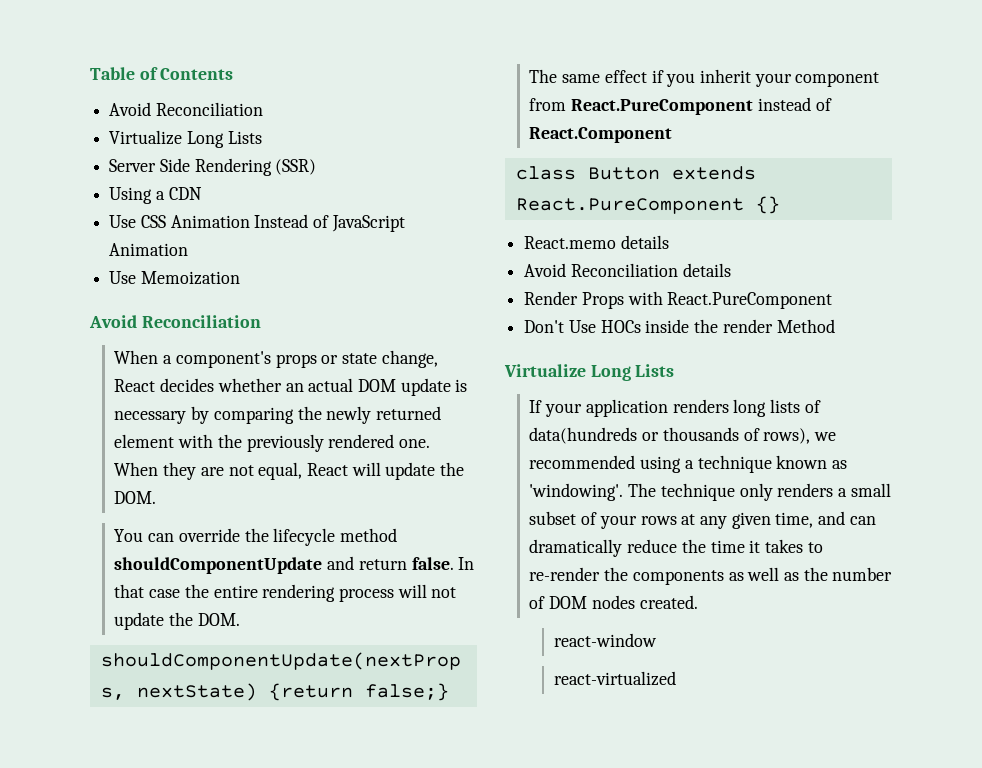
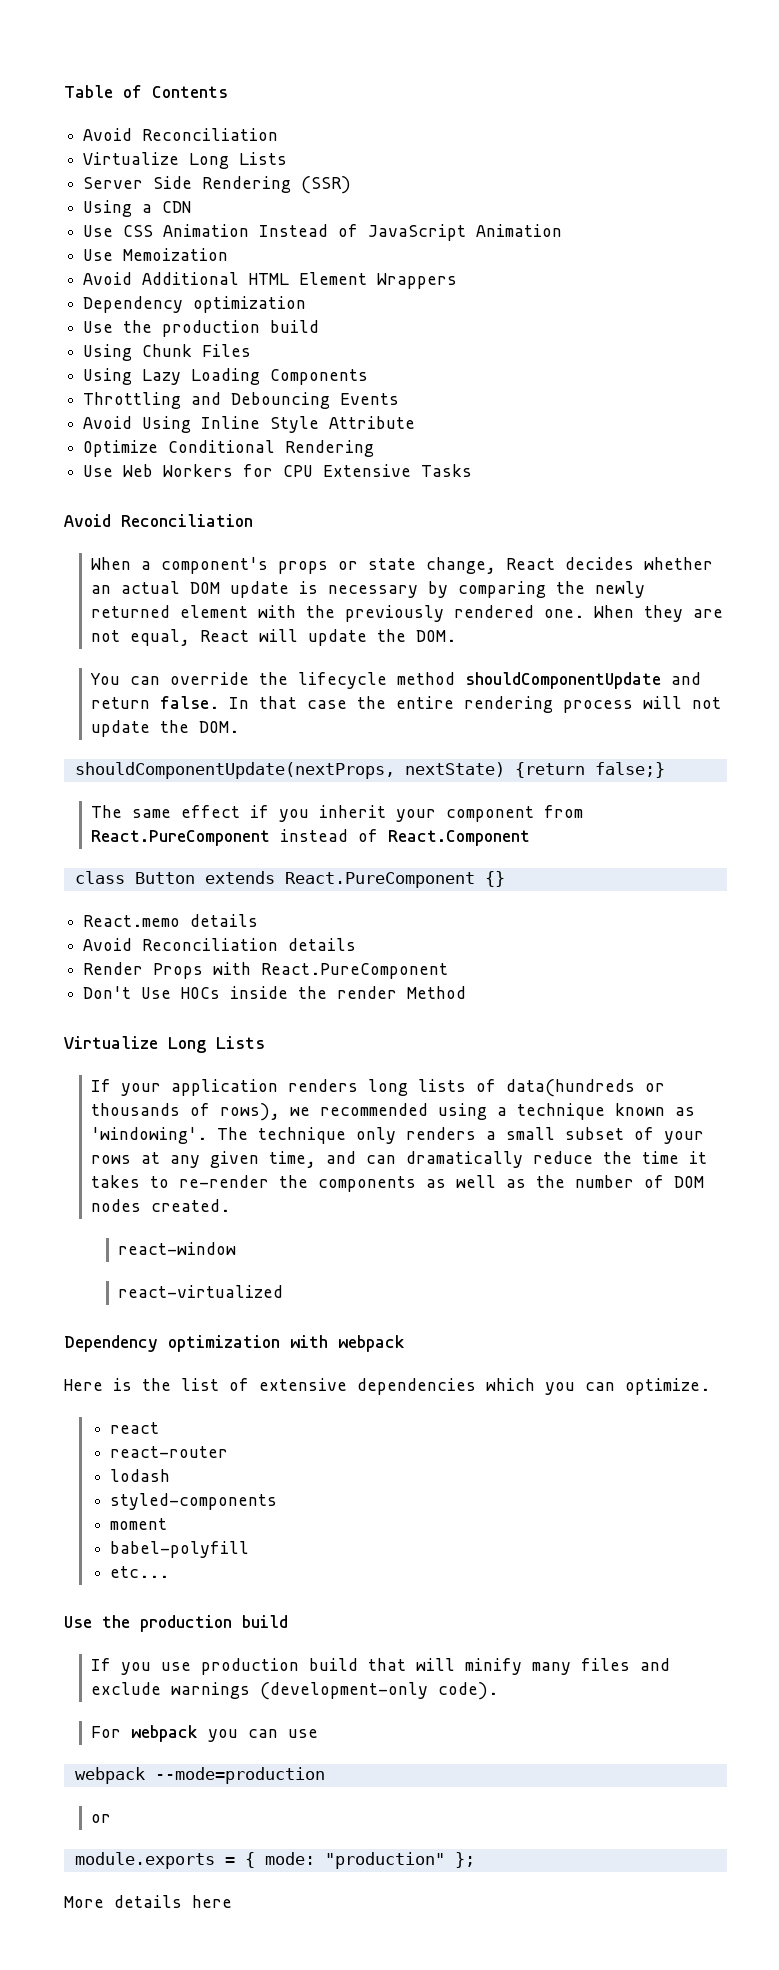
+ Avoid Additional HTML Element Wrappers
+ Dependency optimization
+ Use the production build
+ Using Chunk Files
+ Using Lazy Loading Components
+ Throttling and Debouncing Events
+ Avoid Using Inline Style Attribute
+ Optimize Conditional Rendering
+ Use Web Workers for CPU Extensive Tasks
+ Dependency optimization with webpack
+ Here is the list of extensive dependencies which you can optimize.
+ react
+ react-router
+ lodash
+ styled-components
+ moment
+ babel-polyfill
+ etc...
+ Use the production build
+ If you use production build that will minify many files and exclude warnings (development-only code).
+ For webpack you can use
+ webpack --mode=production
+ or
+ module.exports = { mode: "production" };
+ More details here

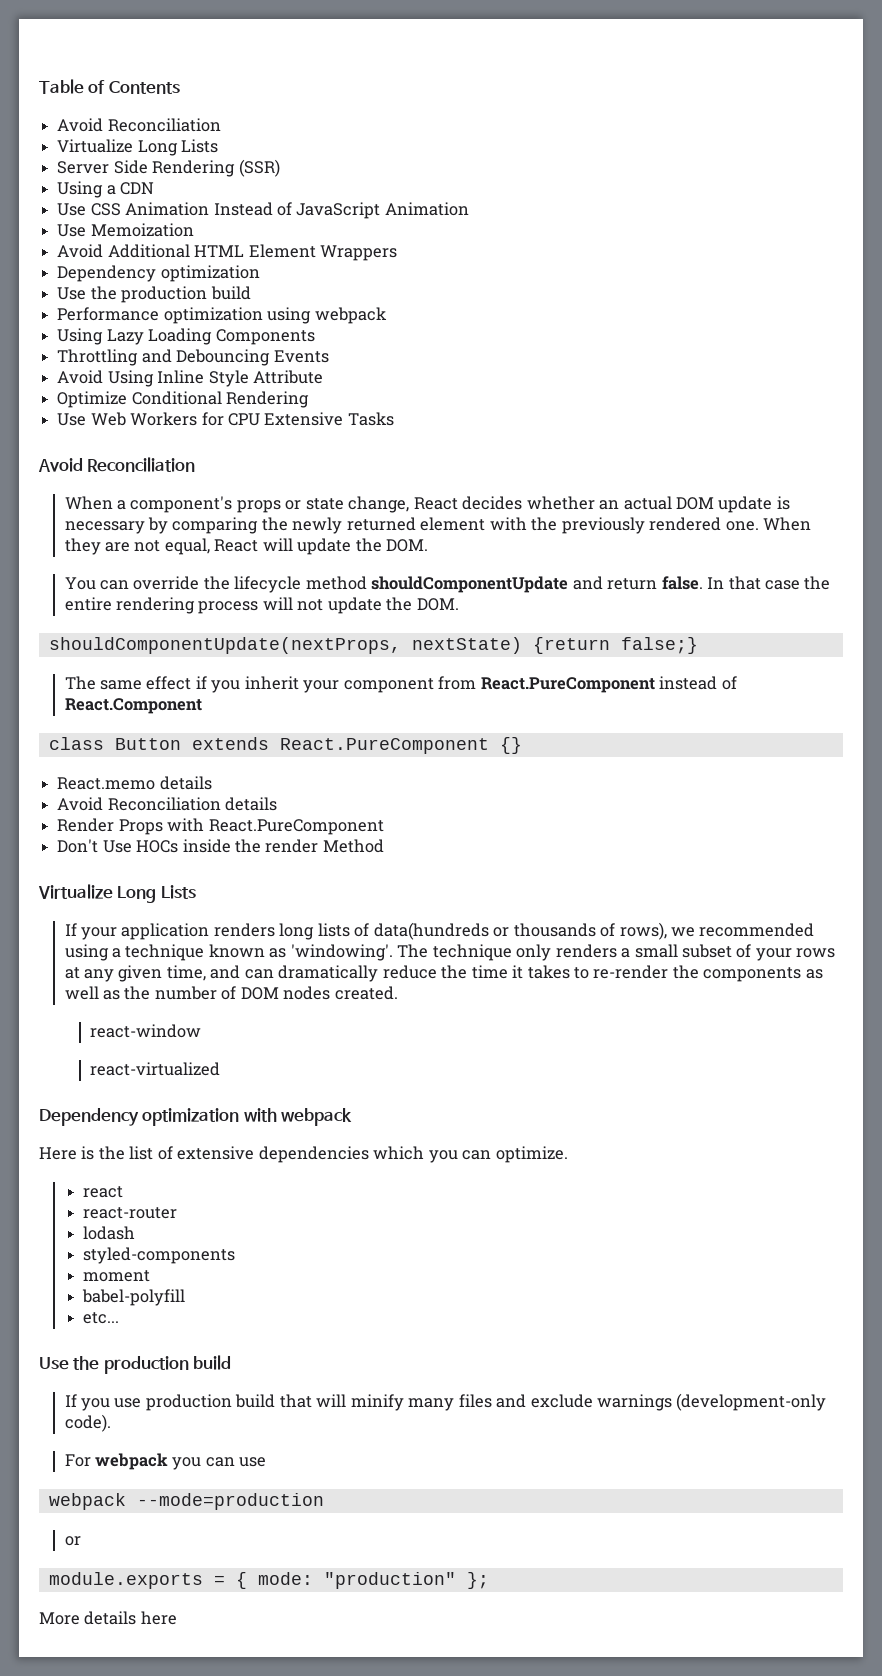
- Using Chunk Files
+ Performance optimization using webpack

